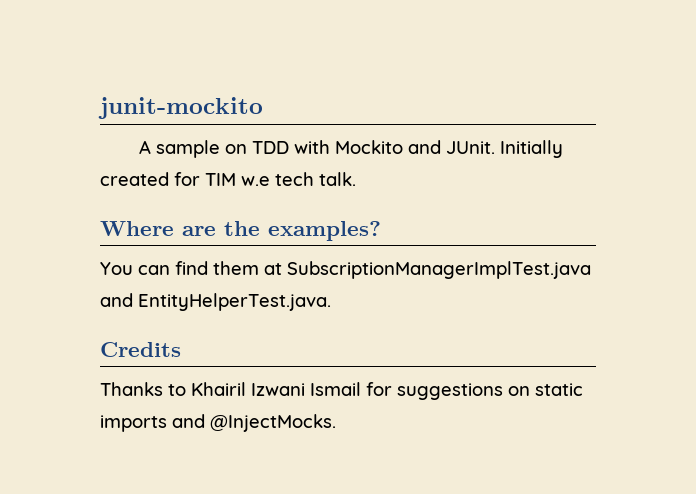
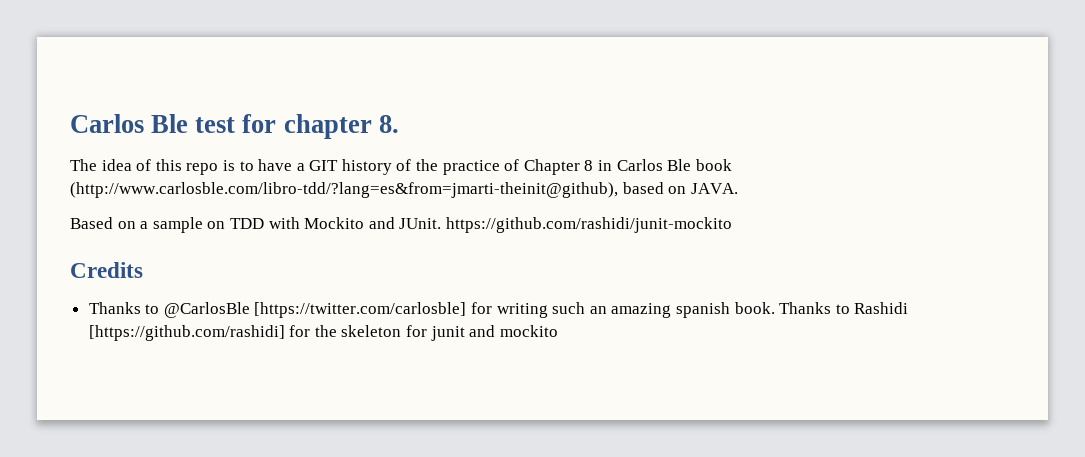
- junit-mockito
- A sample on TDD with Mockito and JUnit. Initially created for TIM w.e tech talk.
- Where are the examples?
- You can find them at SubscriptionManagerImplTest.java and EntityHelperTest.java.
+ Carlos Ble test for chapter 8.
+ The idea of this repo is to have a GIT history of the practice of Chapter 8 in Carlos Ble book (http://www.carlosble.com/libro-tdd/?lang=es&from=jmarti-theinit@github), based on JAVA.
+ Based on a sample on TDD with Mockito and JUnit. https://github.com/rashidi/junit-mockito
  Credits
- Thanks to Khairil Izwani Ismail for suggestions on static imports and @InjectMocks.
+ Thanks to @CarlosBle [https://twitter.com/carlosble] for writing such an amazing spanish book. Thanks to Rashidi [https://github.com/rashidi] for the skeleton for junit and mockito

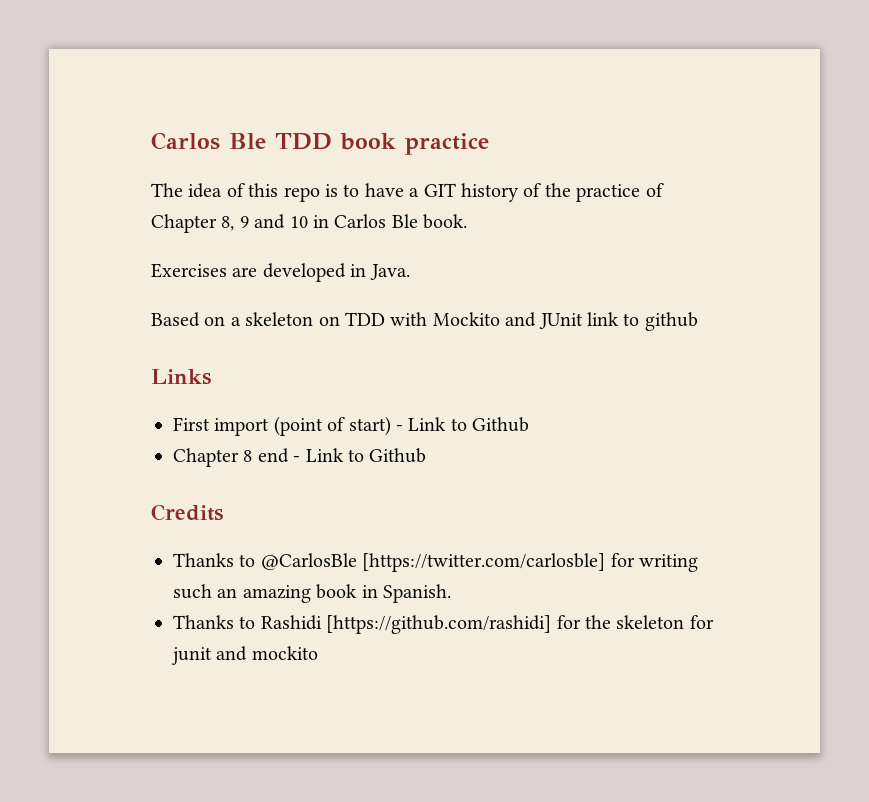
- Carlos Ble test for chapter 8.
+ Carlos Ble TDD book practice
- The idea of this repo is to have a GIT history of the practice of Chapter 8 in Carlos Ble book (http://www.carlosble.com/libro-tdd/?lang=es&from=jmarti-theinit@github), based on JAVA.
+ The idea of this repo is to have a GIT history of the practice of Chapter 8, 9 and 10 in Carlos Ble book.
+ Exercises are developed in Java.
- Based on a sample on TDD with Mockito and JUnit. https://github.com/rashidi/junit-mockito
+ Based on a skeleton on TDD with Mockito and JUnit link to github
+ Links
+ First import (point of start) - Link to Github
+ Chapter 8 end - Link to Github
- Thanks to @CarlosBle [https://twitter.com/carlosble] for writing such an amazing spanish book. Thanks to Rashidi [https://github.com/rashidi] for the skeleton for junit and mockito
+ Thanks to @CarlosBle [https://twitter.com/carlosble] for writing such an amazing book in Spanish.
+ Thanks to Rashidi [https://github.com/rashidi] for the skeleton for junit and mockito

